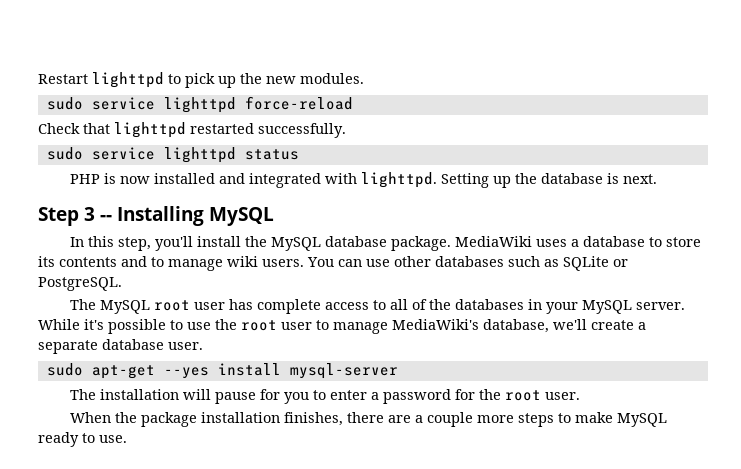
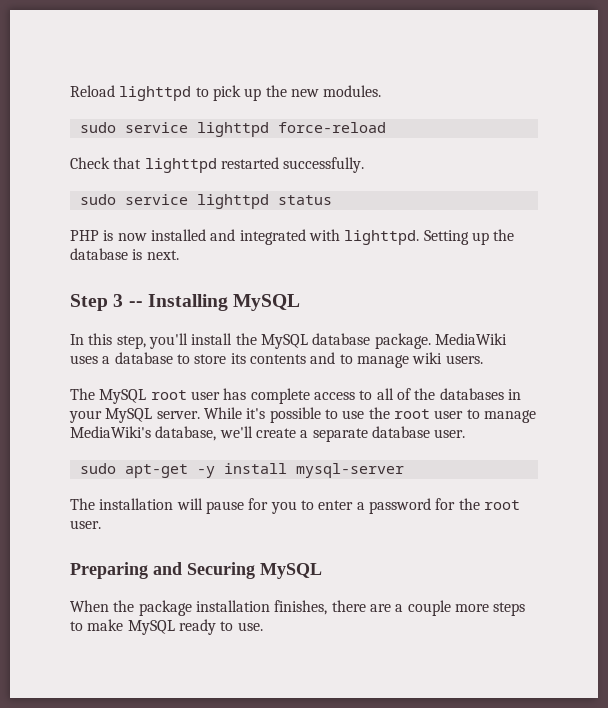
- Restart lighttpd to pick up the new modules.
+ Reload lighttpd to pick up the new modules.
- You can use other databases such as SQLite or PostgreSQL.
- sudo apt-get --yes install mysql-server
+ sudo apt-get -y install mysql-server
+ Preparing and Securing MySQL

